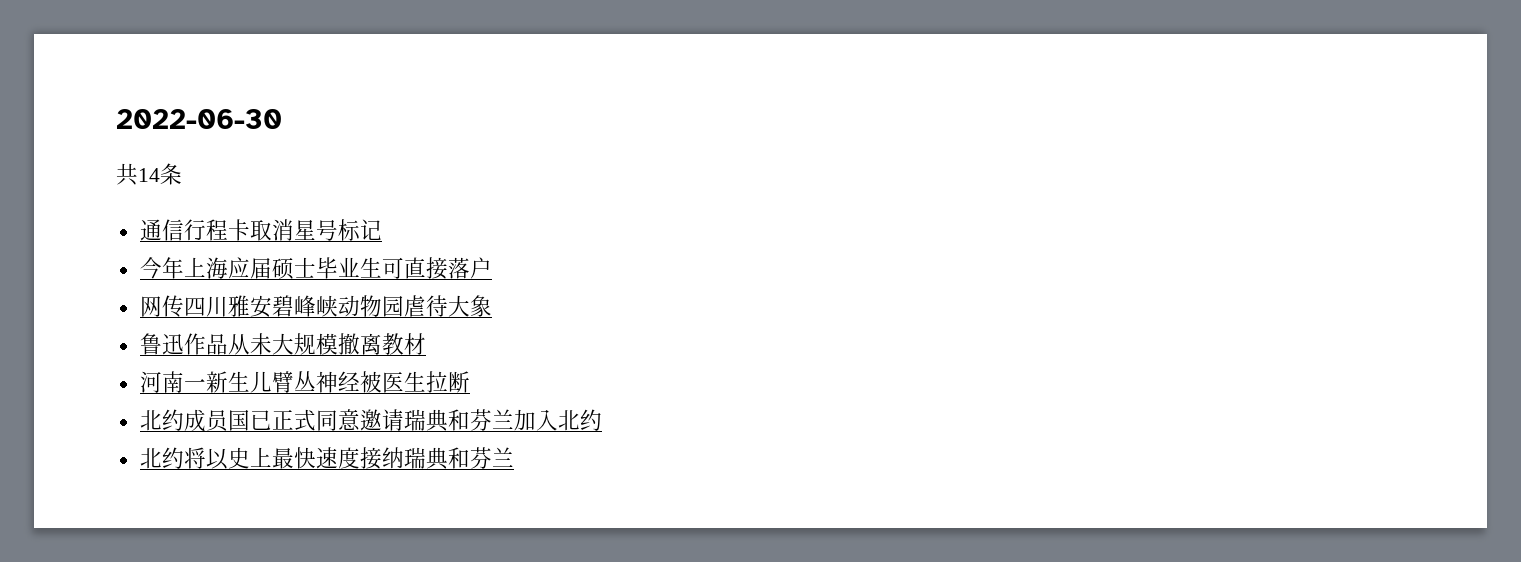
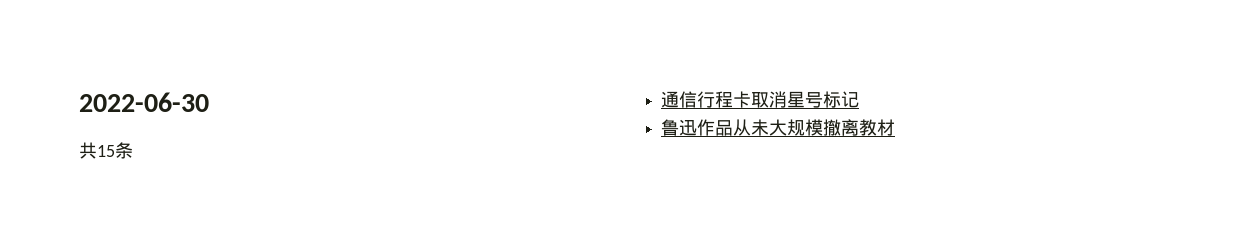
- 共14条
+ 共15条
- 今年上海应届硕士毕业生可直接落户
- 网传四川雅安碧峰峡动物园虐待大象
- 河南一新生儿臂丛神经被医生拉断
- 北约成员国已正式同意邀请瑞典和芬兰加入北约
- 北约将以史上最快速度接纳瑞典和芬兰

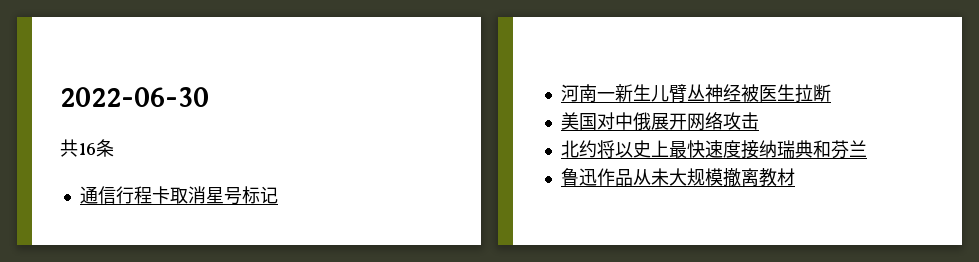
- 共15条
+ 共16条
+ 河南一新生儿臂丛神经被医生拉断
+ 美国对中俄展开网络攻击
+ 北约将以史上最快速度接纳瑞典和芬兰

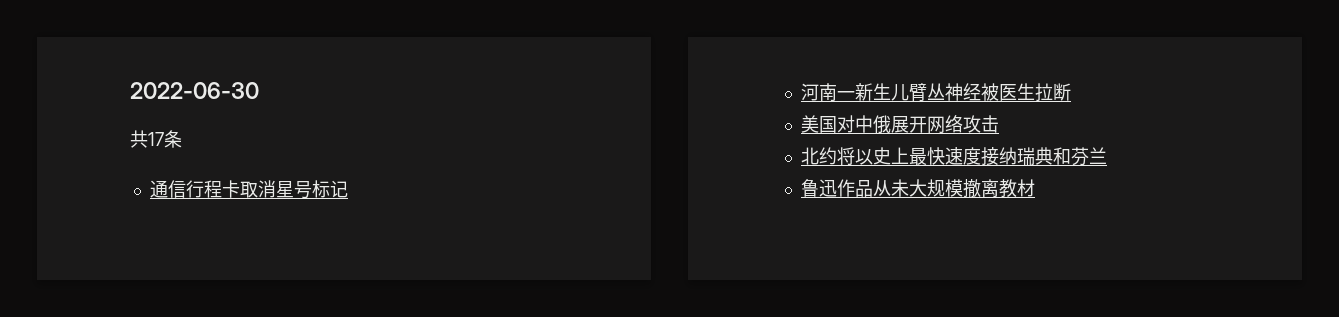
- 共16条
+ 共17条

